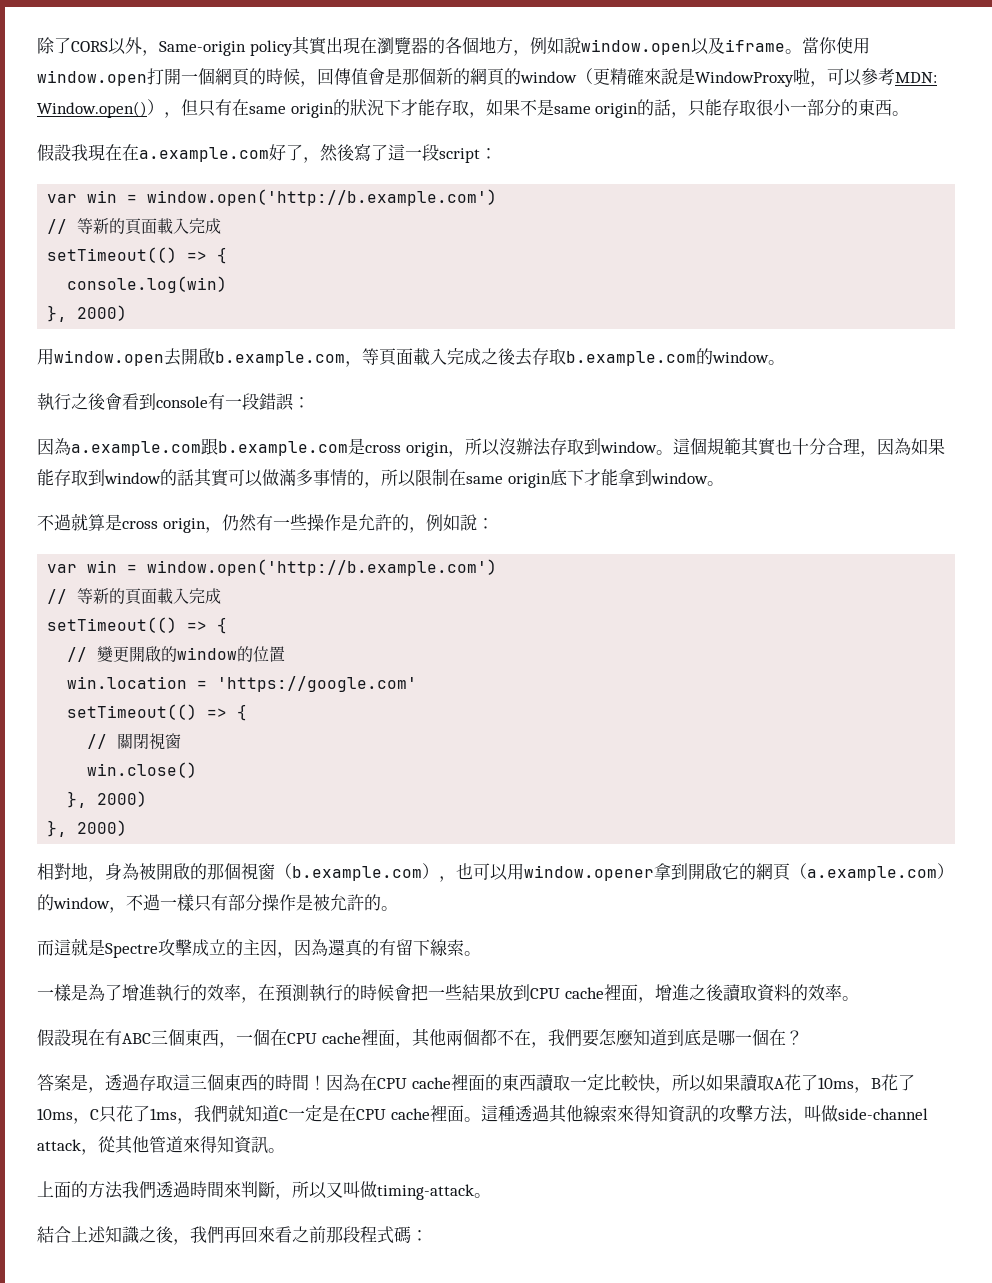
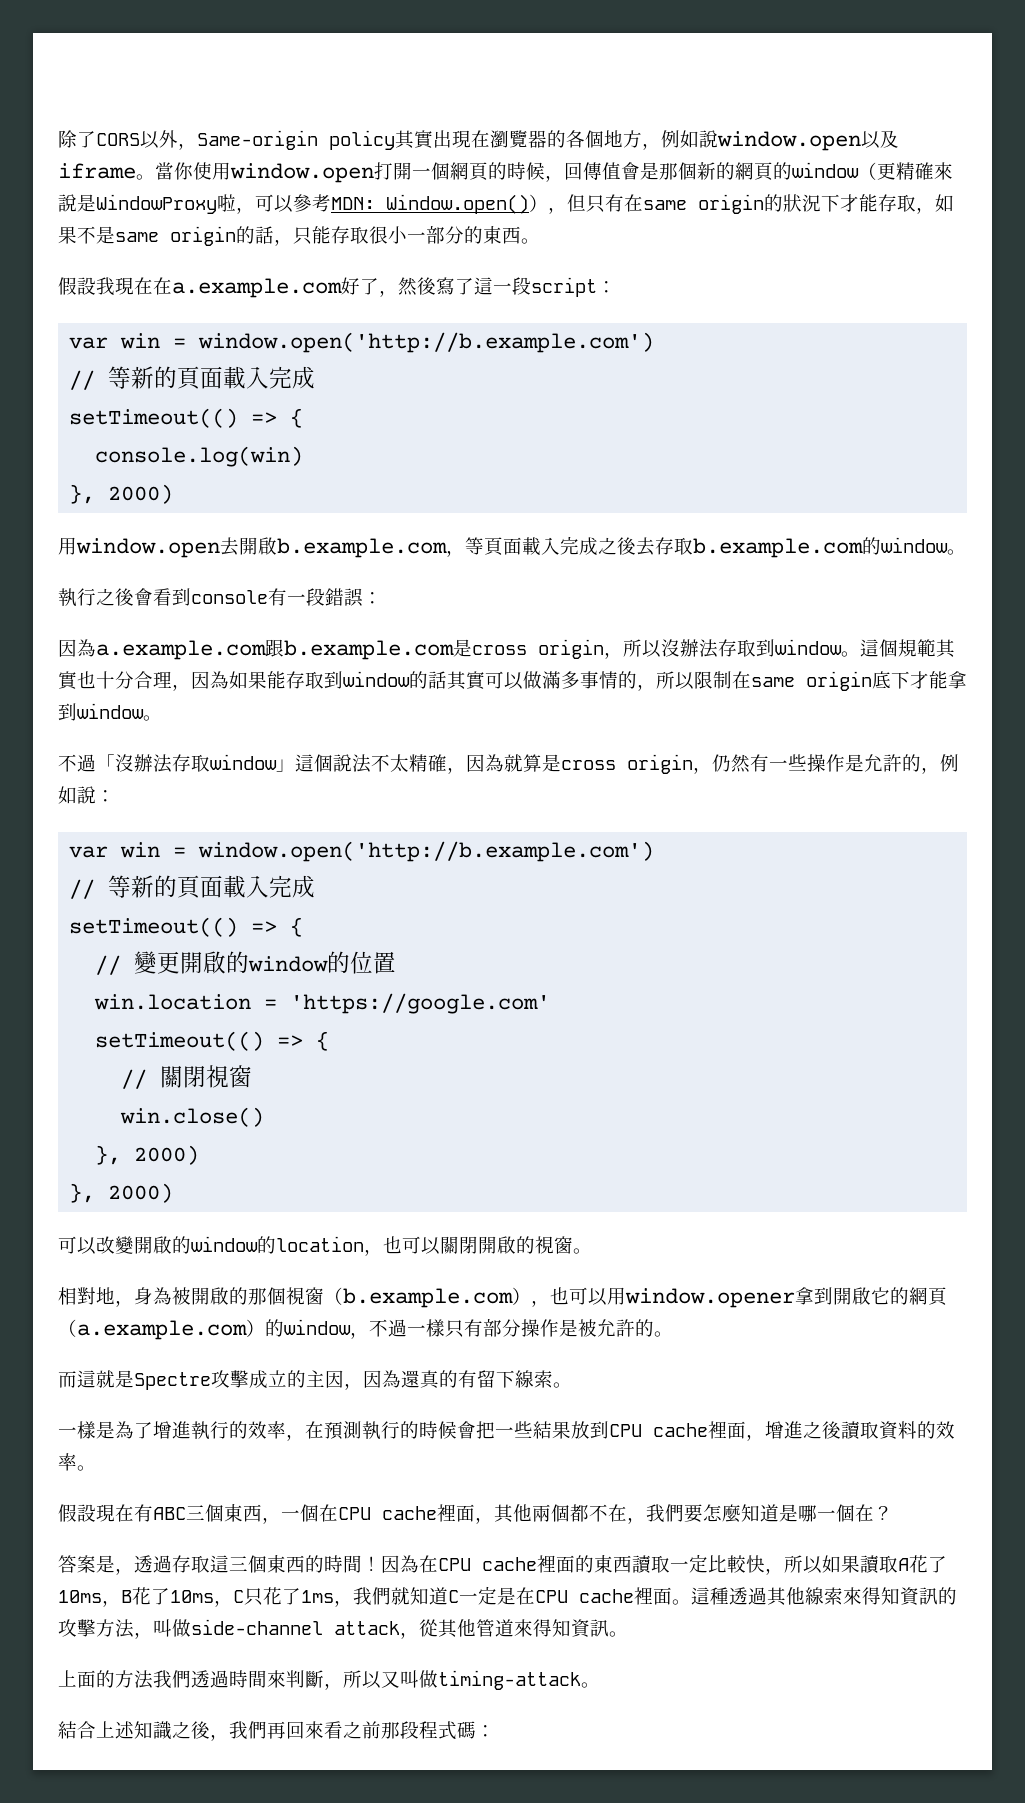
- 不過就算是cross origin，仍然有一些操作是允許的，例如說：
+ 不過「沒辦法存取window」這個說法不太精確，因為就算是cross origin，仍然有一些操作是允許的，例如說：
+ 可以改變開啟的window的location，也可以關閉開啟的視窗。
- 假設現在有ABC三個東西，一個在CPU cache裡面，其他兩個都不在，我們要怎麼知道到底是哪一個在？
+ 假設現在有ABC三個東西，一個在CPU cache裡面，其他兩個都不在，我們要怎麼知道是哪一個在？

